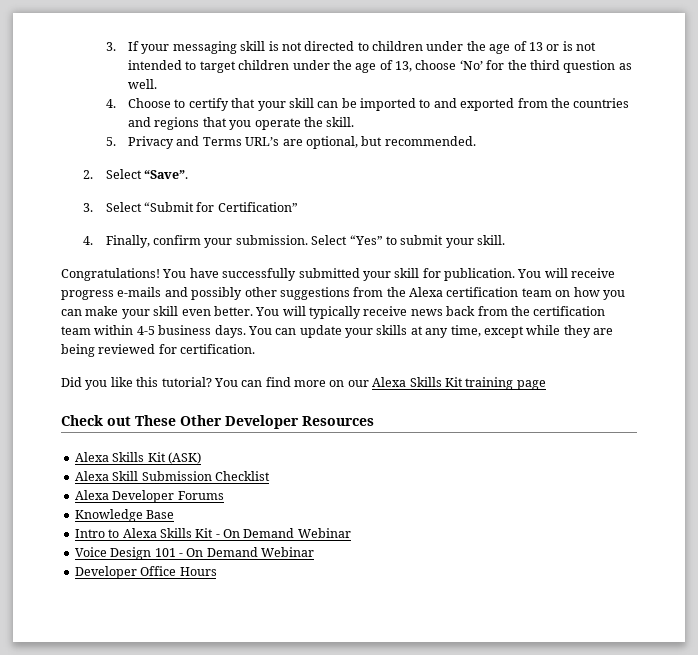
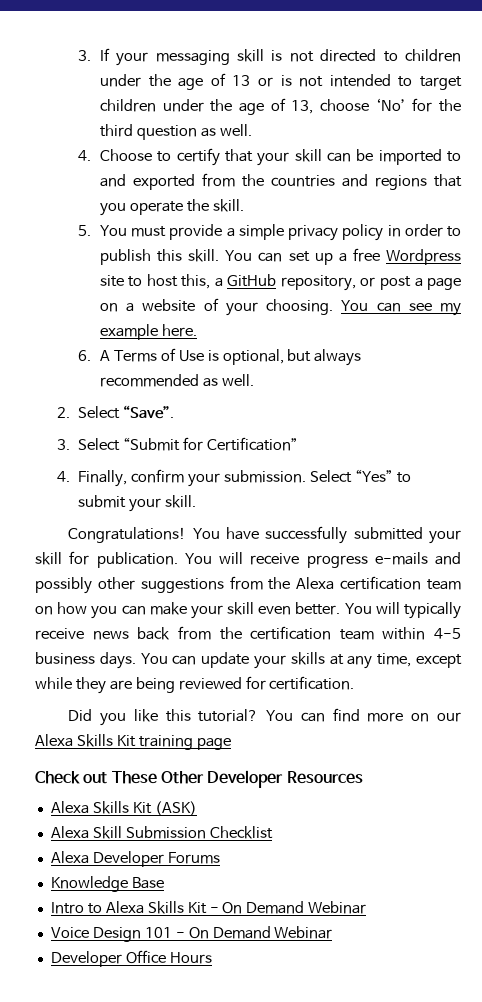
- 5. Privacy and Terms URL’s are optional, but recommended.
+ 5. You must provide a simple privacy policy in order to publish this skill. You can set up a free Wordpress site to host this, a GitHub repository, or post a page on a website of your choosing. You can see my example here.
+ 6. A Terms of Use is optional, but always recommended as well.

